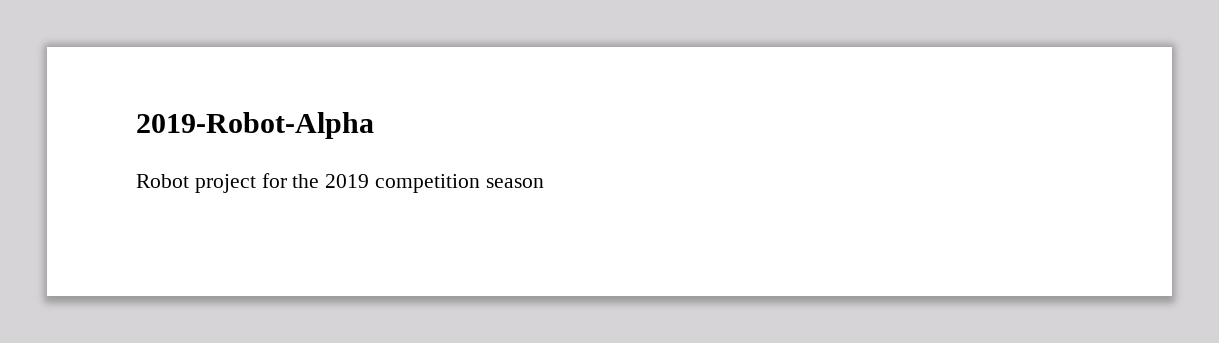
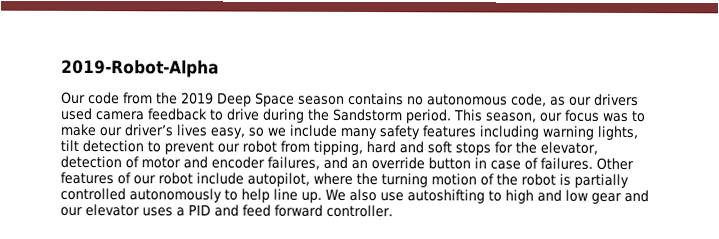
- Robot project for the 2019 competition season
+ Our code from the 2019 Deep Space season contains no autonomous code, as our drivers used camera feedback to drive during the Sandstorm period. This season, our focus was to make our driver’s lives easy, so we include many safety features including warning lights, tilt detection to prevent our robot from tipping, hard and soft stops for the elevator, detection of motor and encoder failures, and an override button in case of failures. Other features of our robot include autopilot, where the turning motion of the robot is partially controlled autonomously to help line up. We also use autoshifting to high and low gear and our elevator uses a PID and feed forward controller.

